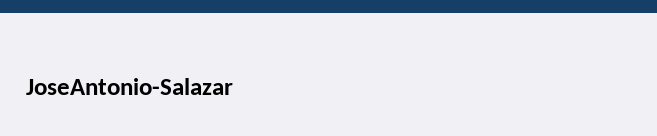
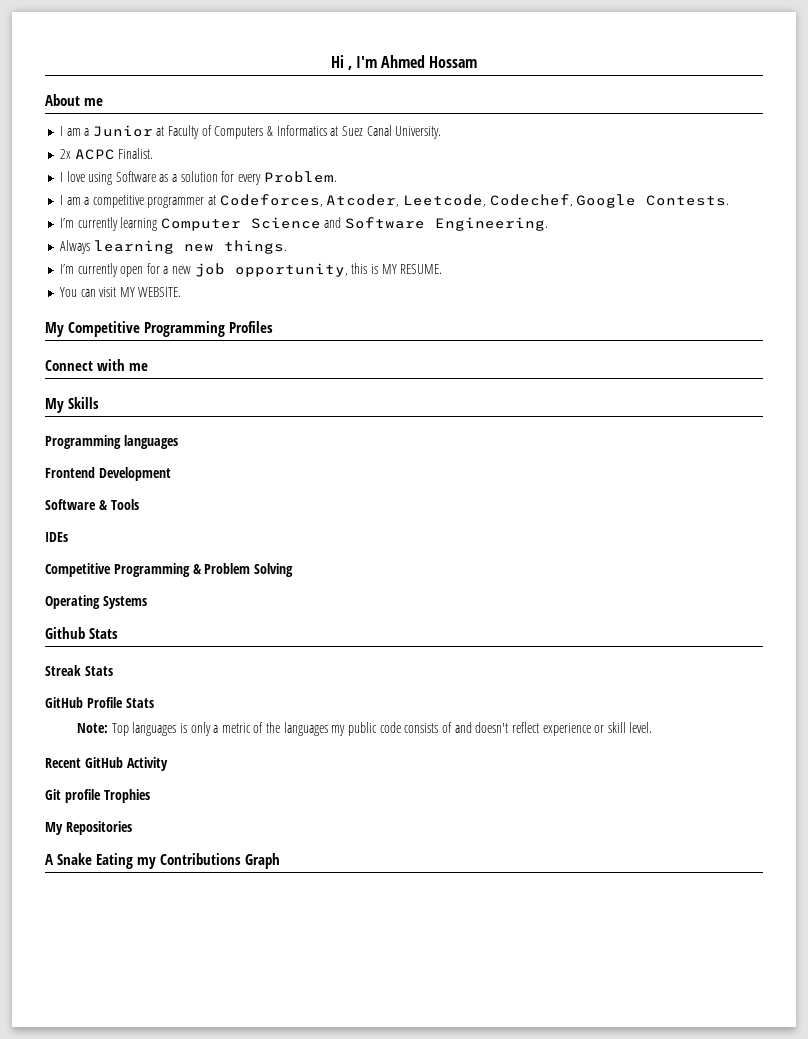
- JoseAntonio-Salazar
+ Hi , I'm Ahmed Hossam
+ About me
+ I am a Junior at Faculty of Computers & Informatics at Suez Canal University.
+ 2x ACPC Finalist.
+ I love using Software as a solution for every Problem.
+ I am a competitive programmer at Codeforces, Atcoder, Leetcode, Codechef, Google Contests.
+ I’m currently learning Computer Science and Software Engineering.
+ Always learning new things.
+ I’m currently open for a new job opportunity, this is MY RESUME.
+ You can visit MY WEBSITE.
+ My Competitive Programming Profiles
+ Connect with me
+ My Skills
+ Programming languages
+ Frontend Development
+ Software & Tools
+ IDEs
+ Competitive Programming & Problem Solving
+ Operating Systems
+ Github Stats
+ Streak Stats
+ GitHub Profile Stats
+ Note: Top languages is only a metric of the languages my public code consists of and doesn't reflect experience or skill level.
+ Recent GitHub Activity
+ Git profile Trophies
+ My Repositories
+ A Snake Eating my Contributions Graph

